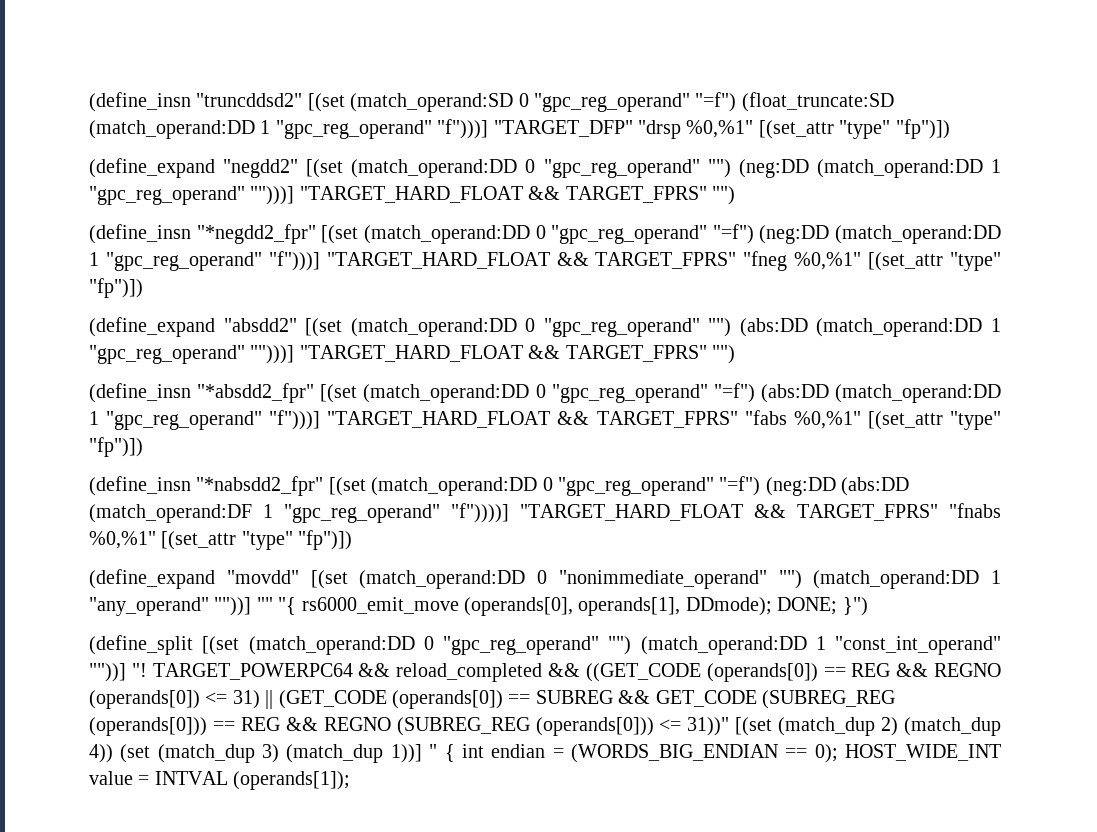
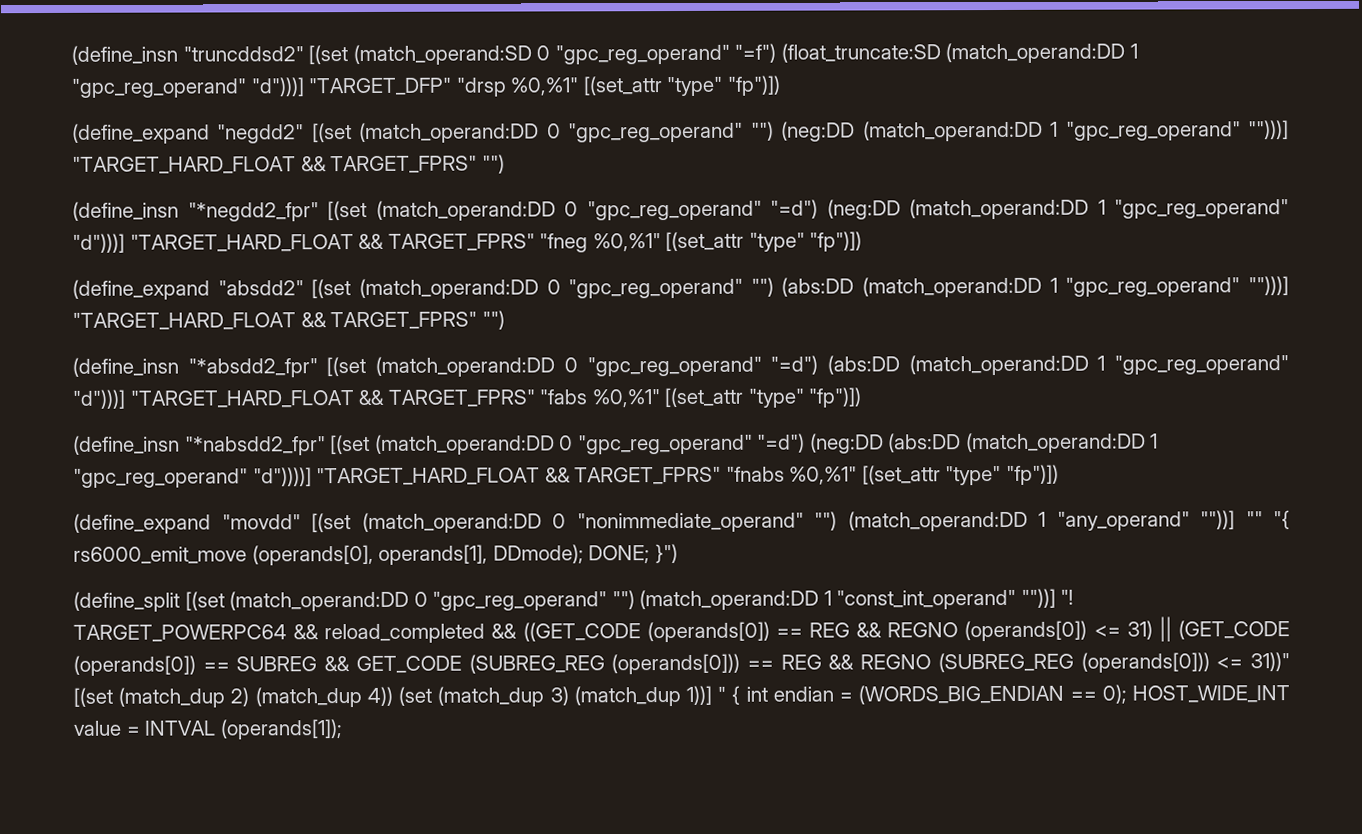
- (define_insn "truncddsd2" [(set (match_operand:SD 0 "gpc_reg_operand" "=f") (float_truncate:SD (match_operand:DD 1 "gpc_reg_operand" "f")))] "TARGET_DFP" "drsp %0,%1" [(set_attr "type" "fp")])
+ (define_insn "truncddsd2" [(set (match_operand:SD 0 "gpc_reg_operand" "=f") (float_truncate:SD (match_operand:DD 1 "gpc_reg_operand" "d")))] "TARGET_DFP" "drsp %0,%1" [(set_attr "type" "fp")])
- (define_insn "*negdd2_fpr" [(set (match_operand:DD 0 "gpc_reg_operand" "=f") (neg:DD (match_operand:DD 1 "gpc_reg_operand" "f")))] "TARGET_HARD_FLOAT && TARGET_FPRS" "fneg %0,%1" [(set_attr "type" "fp")])
+ (define_insn "*negdd2_fpr" [(set (match_operand:DD 0 "gpc_reg_operand" "=d") (neg:DD (match_operand:DD 1 "gpc_reg_operand" "d")))] "TARGET_HARD_FLOAT && TARGET_FPRS" "fneg %0,%1" [(set_attr "type" "fp")])
- (define_insn "*absdd2_fpr" [(set (match_operand:DD 0 "gpc_reg_operand" "=f") (abs:DD (match_operand:DD 1 "gpc_reg_operand" "f")))] "TARGET_HARD_FLOAT && TARGET_FPRS" "fabs %0,%1" [(set_attr "type" "fp")])
+ (define_insn "*absdd2_fpr" [(set (match_operand:DD 0 "gpc_reg_operand" "=d") (abs:DD (match_operand:DD 1 "gpc_reg_operand" "d")))] "TARGET_HARD_FLOAT && TARGET_FPRS" "fabs %0,%1" [(set_attr "type" "fp")])
- (define_insn "*nabsdd2_fpr" [(set (match_operand:DD 0 "gpc_reg_operand" "=f") (neg:DD (abs:DD (match_operand:DF 1 "gpc_reg_operand" "f"))))] "TARGET_HARD_FLOAT && TARGET_FPRS" "fnabs %0,%1" [(set_attr "type" "fp")])
+ (define_insn "*nabsdd2_fpr" [(set (match_operand:DD 0 "gpc_reg_operand" "=d") (neg:DD (abs:DD (match_operand:DD 1 "gpc_reg_operand" "d"))))] "TARGET_HARD_FLOAT && TARGET_FPRS" "fnabs %0,%1" [(set_attr "type" "fp")])

